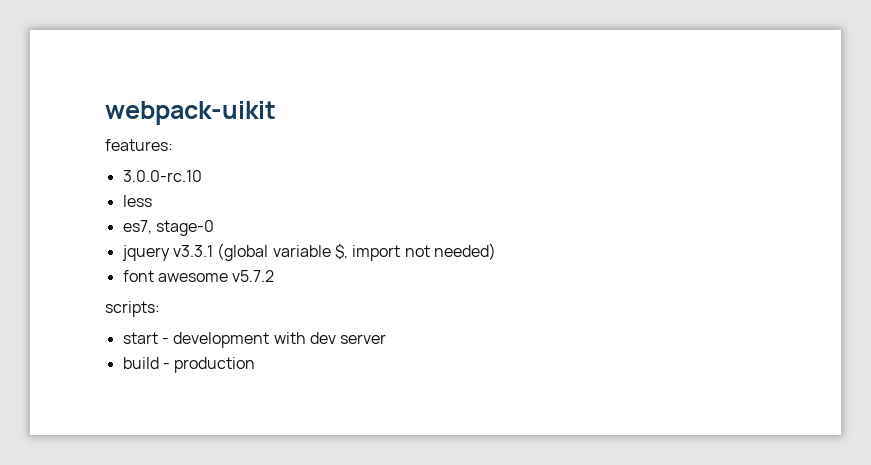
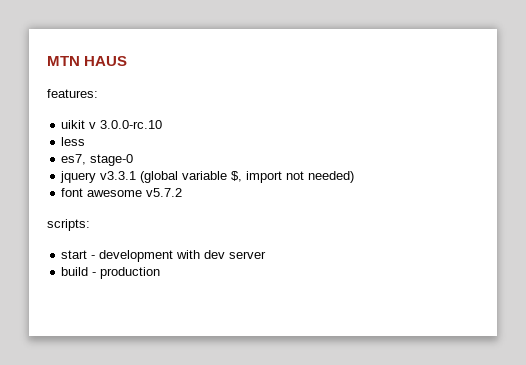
- webpack-uikit
+ MTN HAUS
- 3.0.0-rc.10
+ uikit v 3.0.0-rc.10

